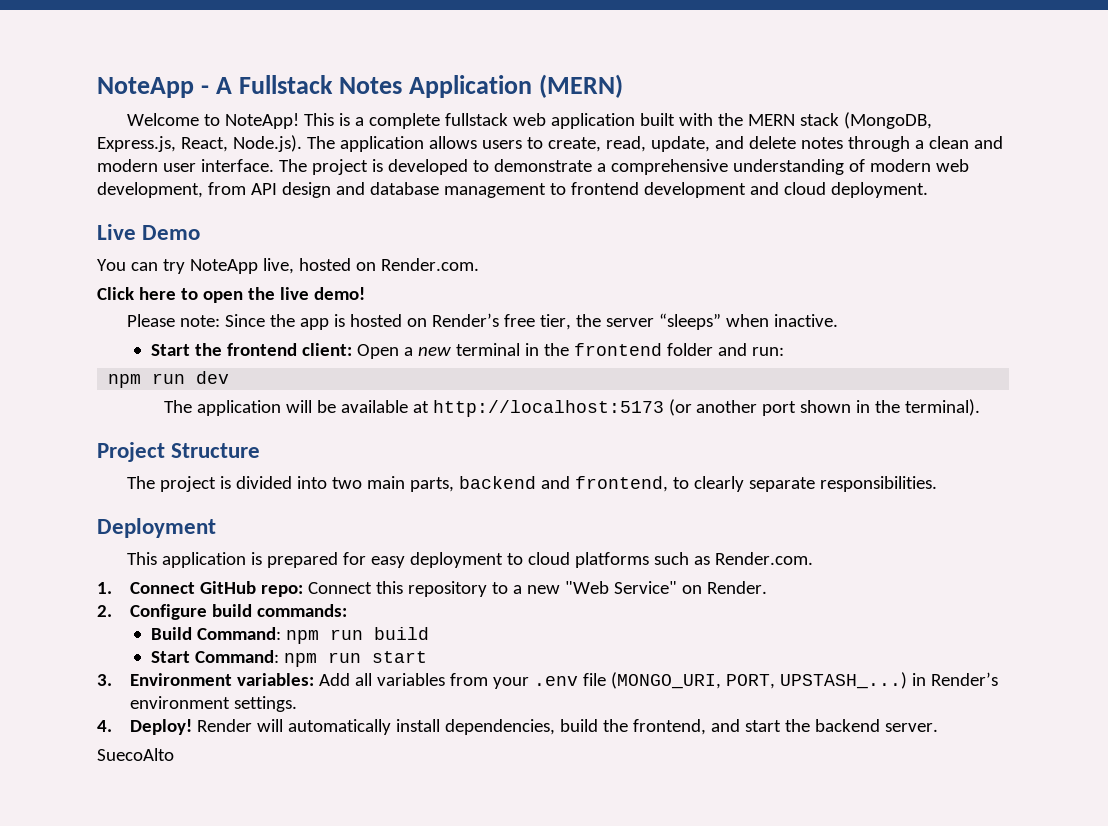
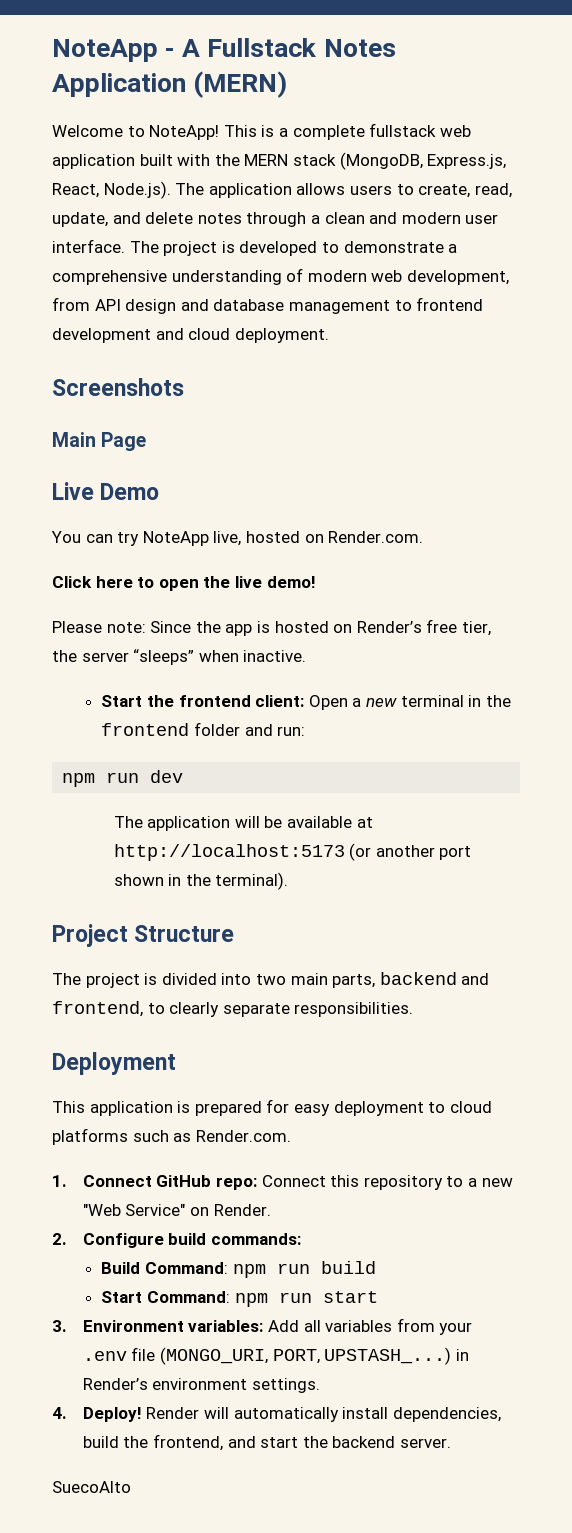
+ Screenshots
+ Main Page

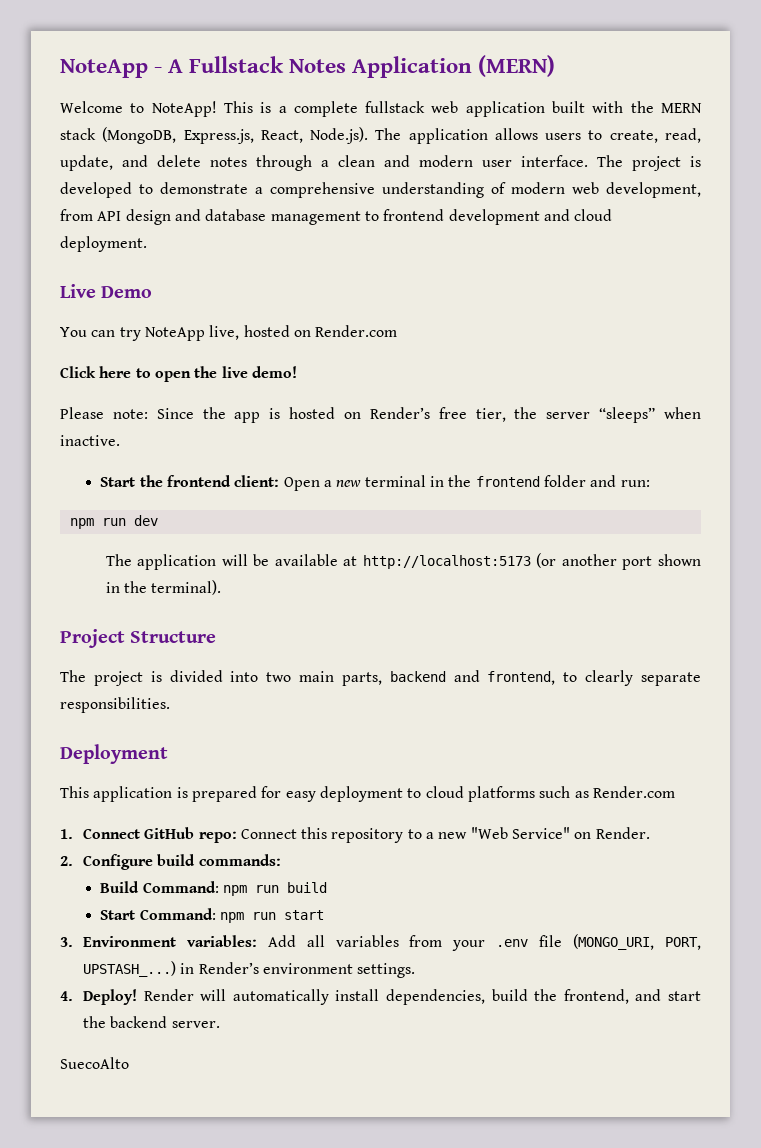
- Screenshots
- Main Page
- You can try NoteApp live, hosted on Render.com.
+ You can try NoteApp live, hosted on Render.com
- This application is prepared for easy deployment to cloud platforms such as Render.com.
+ This application is prepared for easy deployment to cloud platforms such as Render.com

